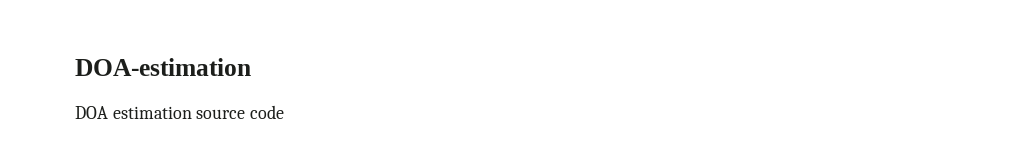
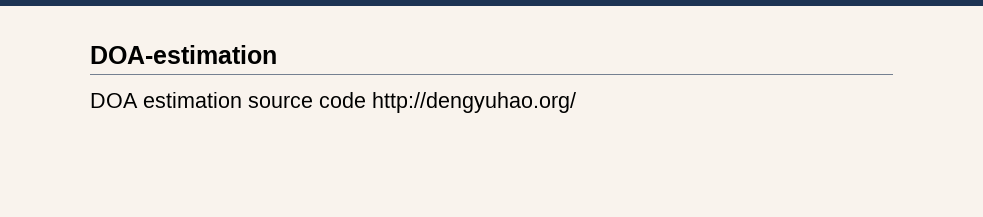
- DOA estimation source code
+ DOA estimation source code http://dengyuhao.org/

